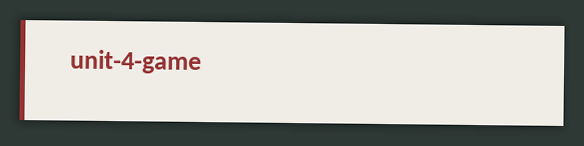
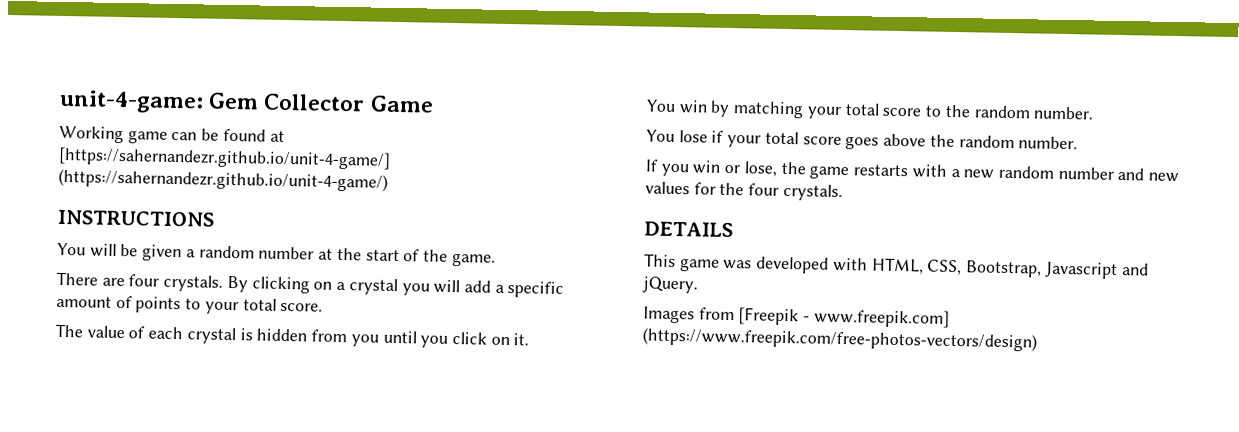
- unit-4-game
+ unit-4-game: Gem Collector Game
+ Working game can be found at [https://sahernandezr.github.io/unit-4-game/] (https://sahernandezr.github.io/unit-4-game/)
+ INSTRUCTIONS
+ You will be given a random number at the start of the game.
+ There are four crystals. By clicking on a crystal you will add a specific amount of points to your total score.
+ The value of each crystal is hidden from you until you click on it.
+ You win by matching your total score to the random number.
+ You lose if your total score goes above the random number.
+ If you win or lose, the game restarts with a new random number and new values for the four crystals.
+ DETAILS
+ This game was developed with HTML, CSS, Bootstrap, Javascript and jQuery.
+ Images from [Freepik - www.freepik.com] (https://www.freepik.com/free-photos-vectors/design)

